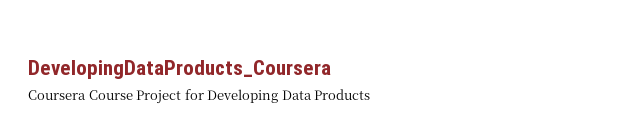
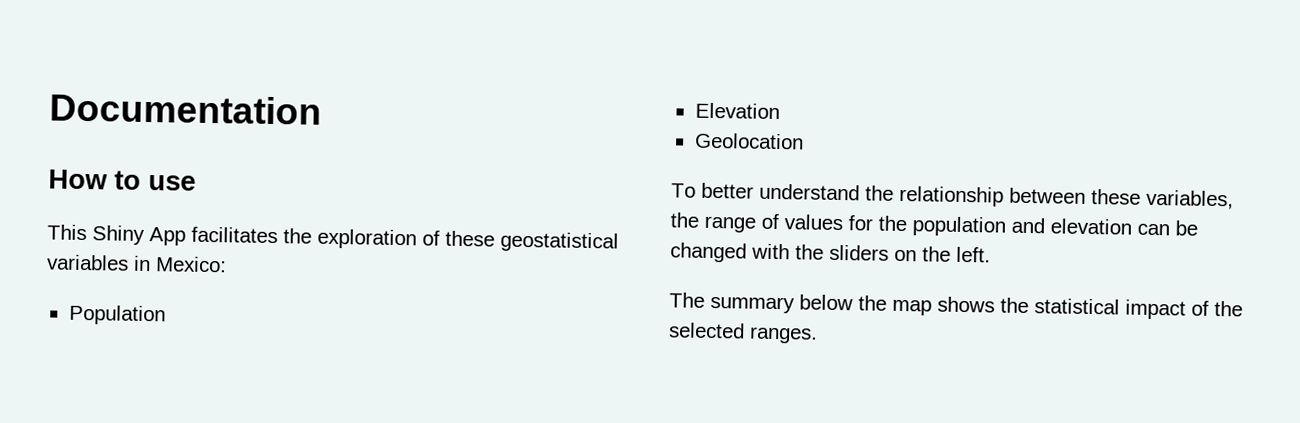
- DevelopingDataProducts_Coursera
- Coursera Course Project for Developing Data Products
+ Documentation
+ How to use
+ This Shiny App facilitates the exploration of these geostatistical variables in Mexico:
+ Population
+ Elevation
+ Geolocation
+ To better understand the relationship between these variables, the range of values for the population and elevation can be changed with the sliders on the left.
+ The summary below the map shows the statistical impact of the selected ranges.

